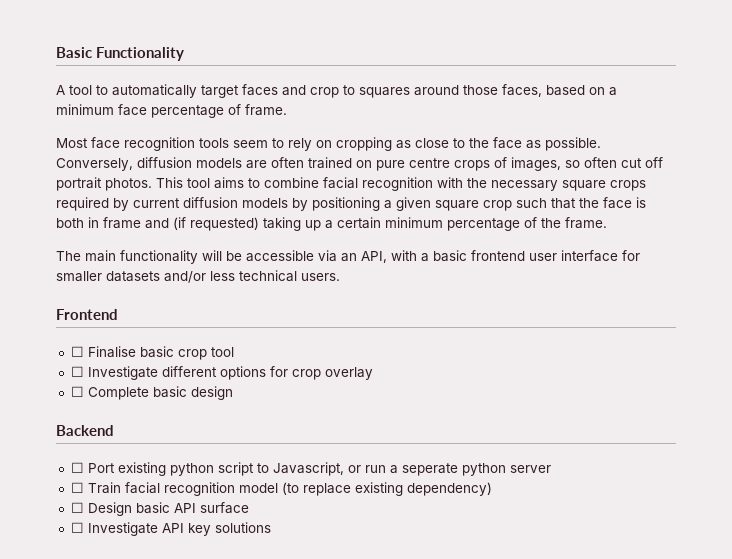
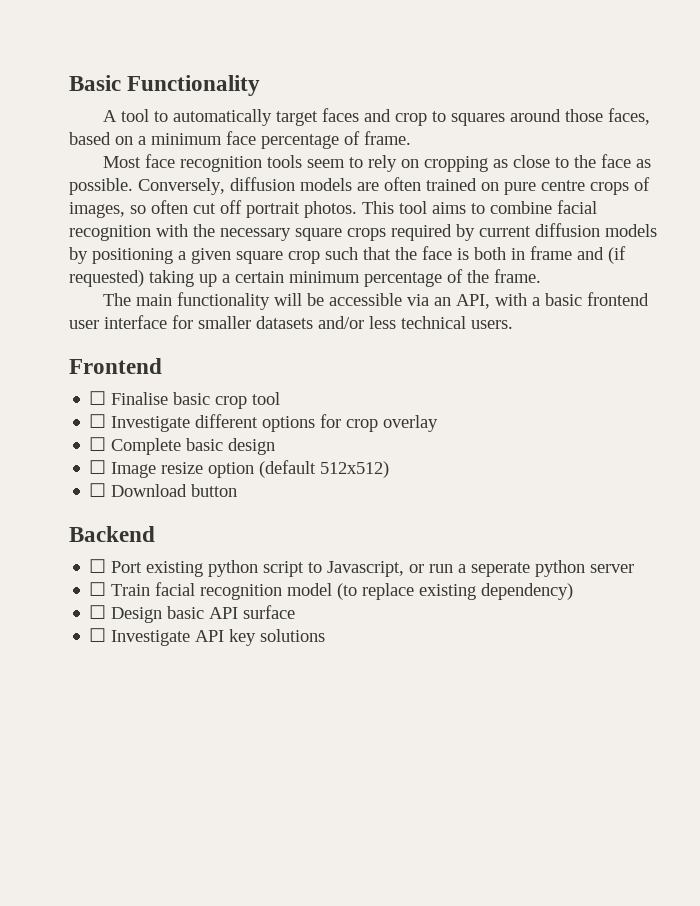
+ ☐ Image resize option (default 512x512)
+ ☐ Download button

